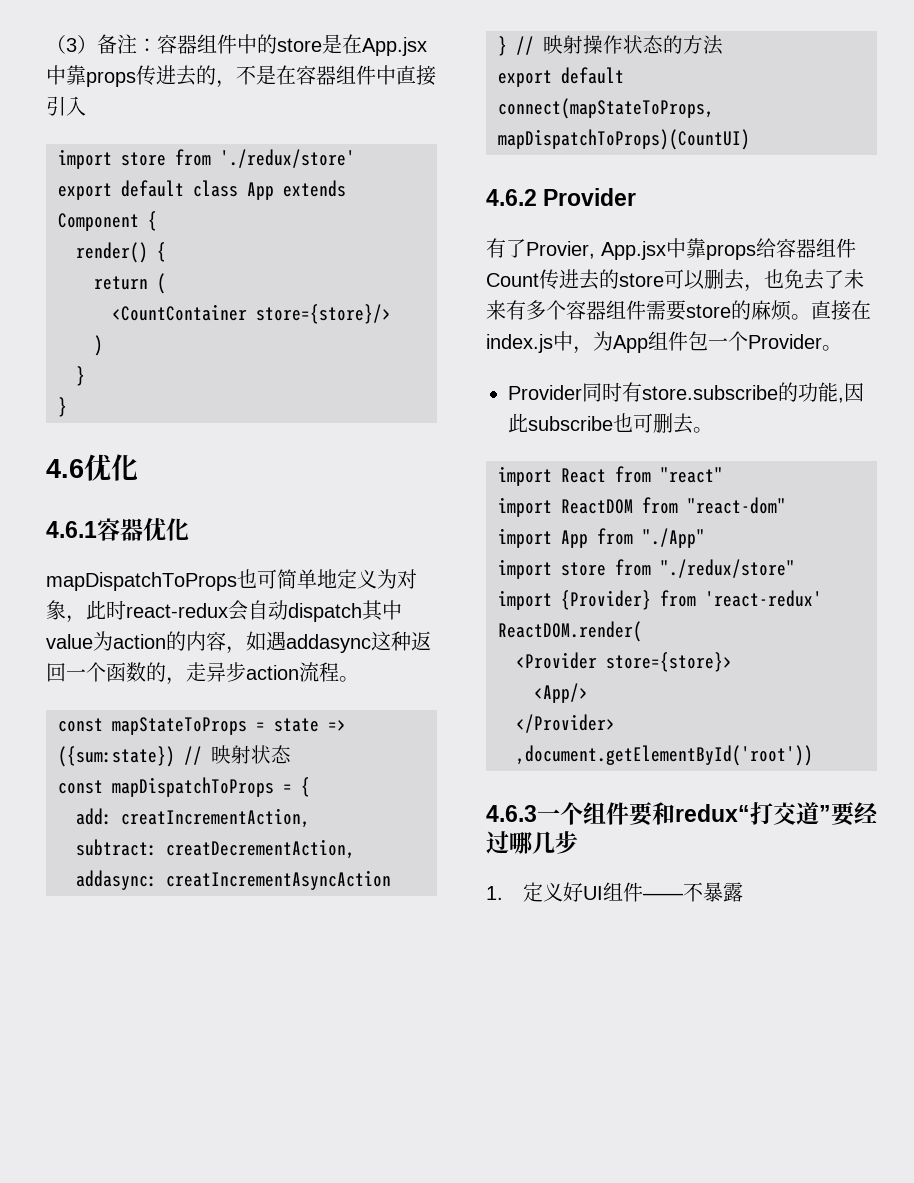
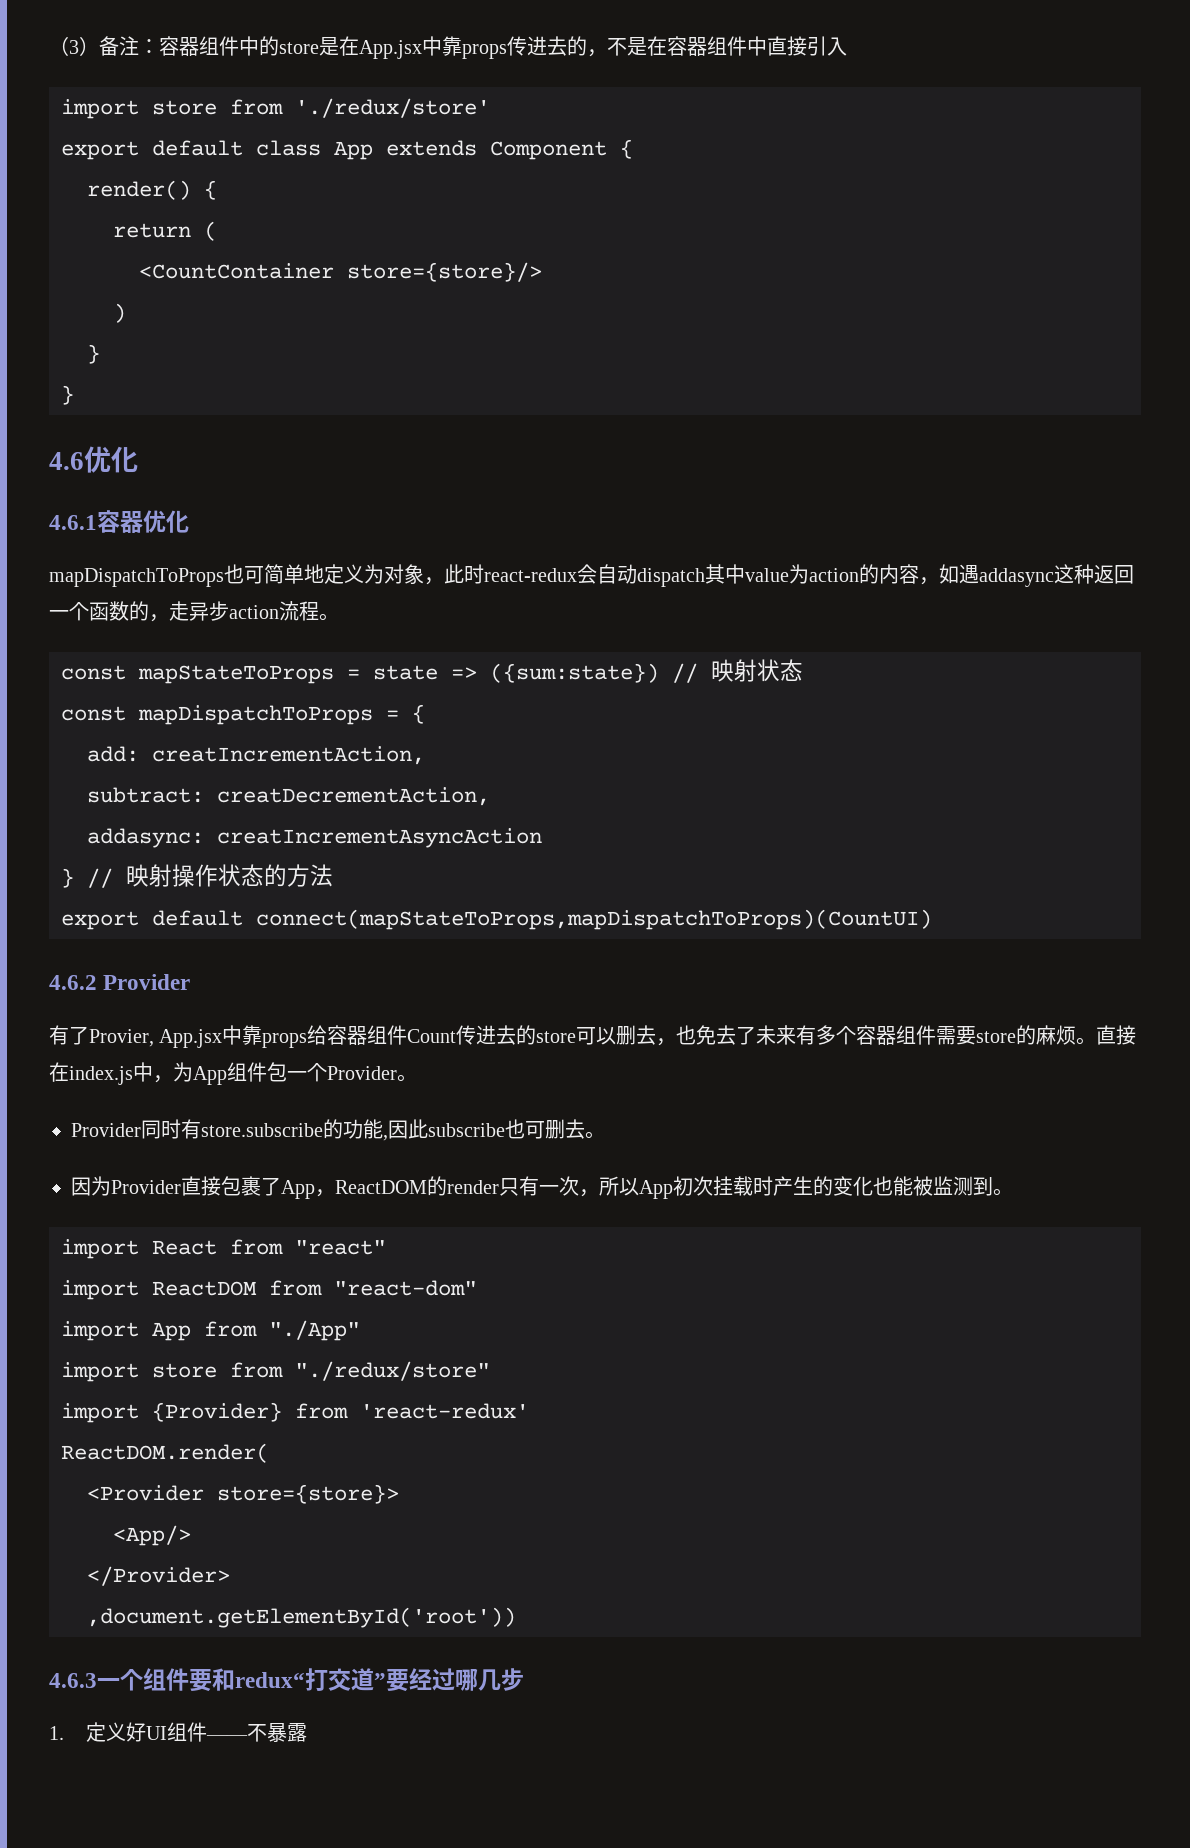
+ 因为Provider直接包裹了App，ReactDOM的render只有一次，所以App初次挂载时产生的变化也能被监测到。

